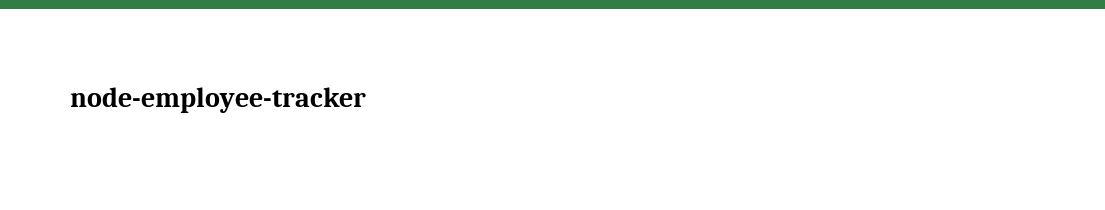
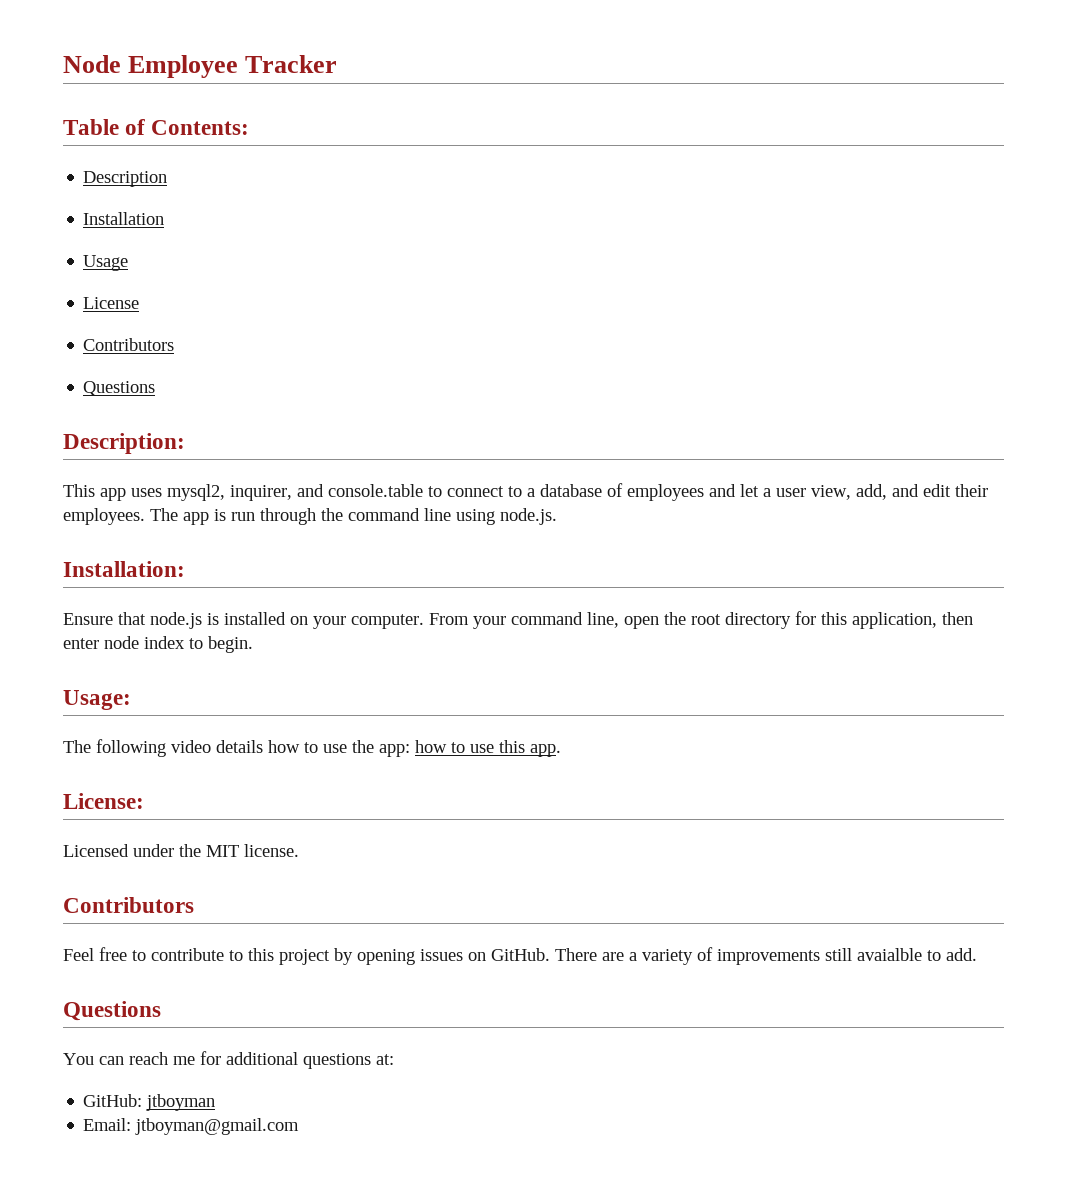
- node-employee-tracker
+ Node Employee Tracker
+ Table of Contents:
+ Description
+ Installation
+ Usage
+ License
+ Contributors
+ Questions
+ Description:
+ This app uses mysql2, inquirer, and console.table to connect to a database of employees and let a user view, add, and edit their employees. The app is run through the command line using node.js.
+ Installation:
+ Ensure that node.js is installed on your computer. From your command line, open the root directory for this application, then enter node index to begin.
+ Usage:
+ The following video details how to use the app: how to use this app.
+ License:
+ Licensed under the MIT license.
+ Contributors
+ Feel free to contribute to this project by opening issues on GitHub. There are a variety of improvements still avaialble to add.
+ Questions
+ You can reach me for additional questions at:
+ GitHub: jtboyman
+ Email: jtboyman@gmail.com

